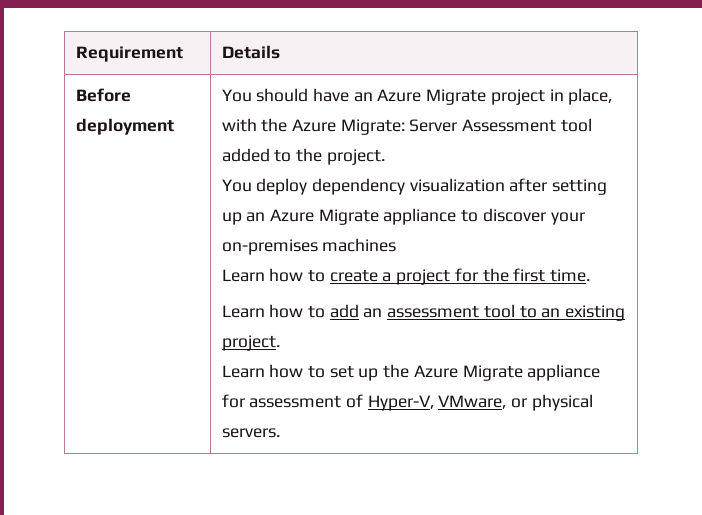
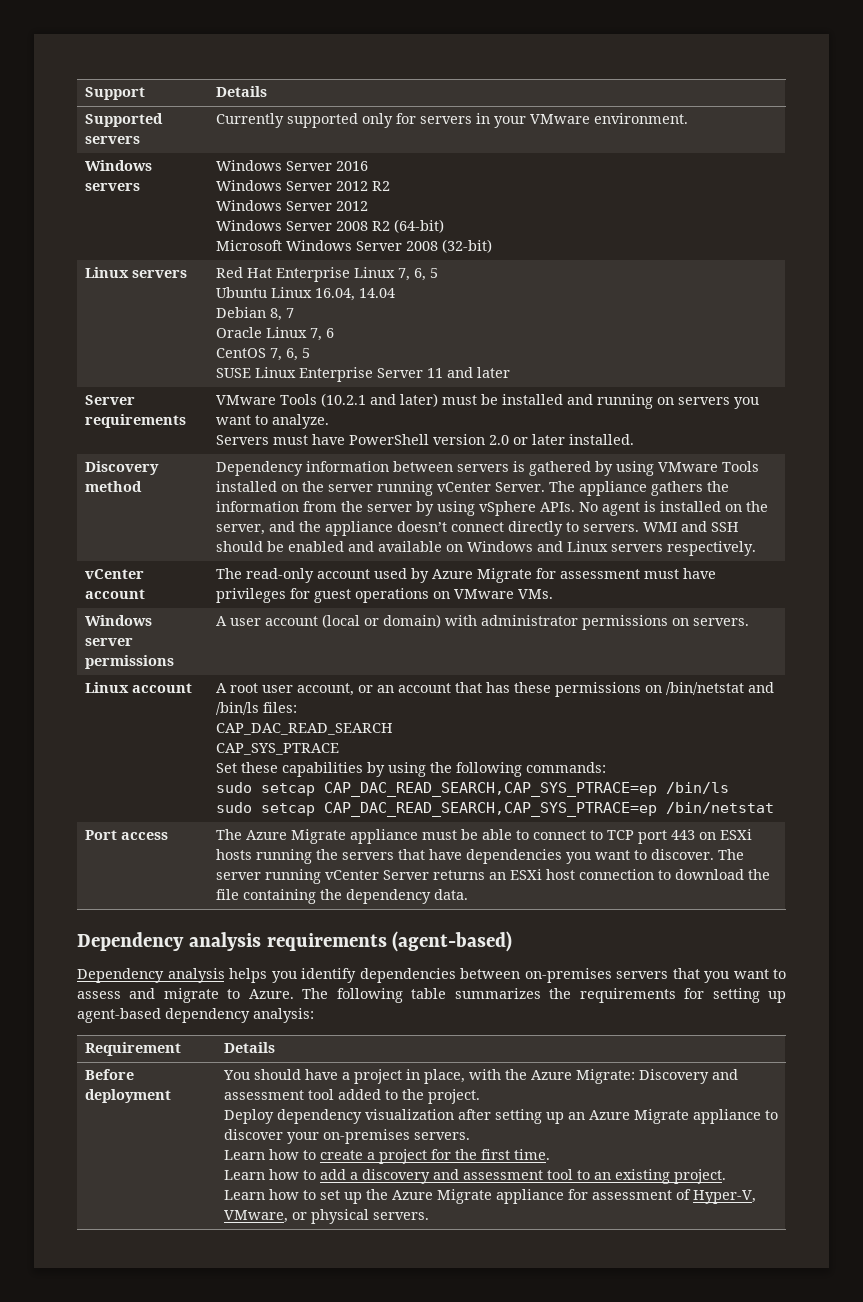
+ Support | Details
+ Supported servers | Currently supported only for servers in your VMware environment.
+ Windows servers | Windows Server 2016
+ Windows Server 2012 R2
+ Windows Server 2012
+ Windows Server 2008 R2 (64-bit)
+ Microsoft Windows Server 2008 (32-bit)
+ Linux servers | Red Hat Enterprise Linux 7, 6, 5
+ Ubuntu Linux 16.04, 14.04
+ Debian 8, 7
+ Oracle Linux 7, 6
+ CentOS 7, 6, 5
+ SUSE Linux Enterprise Server 11 and later
+ Server requirements | VMware Tools (10.2.1 and later) must be installed and running on servers you want to analyze.
+ Servers must have PowerShell version 2.0 or later installed.
+ Discovery method | Dependency information between servers is gathered by using VMware Tools installed on the server running vCenter Server. The appliance gathers the information from the server by using vSphere APIs. No agent is installed on the server, and the appliance doesn’t connect directly to servers. WMI and SSH should be enabled and available on Windows and Linux servers respectively.
+ vCenter account | The read-only account used by Azure Migrate for assessment must have privileges for guest operations on VMware VMs.
+ Windows server permissions | A user account (local or domain) with administrator permissions on servers.
+ Linux account | A root user account, or an account that has these permissions on /bin/netstat and /bin/ls files:
+ CAP_DAC_READ_SEARCH
+ CAP_SYS_PTRACE
+ Set these capabilities by using the following commands:
+ sudo setcap CAP_DAC_READ_SEARCH,CAP_SYS_PTRACE=ep /bin/ls
+ sudo setcap CAP_DAC_READ_SEARCH,CAP_SYS_PTRACE=ep /bin/netstat
+ Port access | The Azure Migrate appliance must be able to connect to TCP port 443 on ESXi hosts running the servers that have dependencies you want to discover. The server running vCenter Server returns an ESXi host connection to download the file containing the dependency data.
+ Dependency analysis requirements (agent-based)
+ Dependency analysis helps you identify dependencies between on-premises servers that you want to assess and migrate to Azure. The following table summarizes the requirements for setting up agent-based dependency analysis:
- You should have an Azure Migrate project in place, with the Azure Migrate: Server Assessment tool added to the project.
+ You should have a project in place, with the Azure Migrate: Discovery and assessment tool added to the project.
- You deploy dependency visualization after setting up an Azure Migrate appliance to discover your on-premises machines
+ Deploy dependency visualization after setting up an Azure Migrate appliance to discover your on-premises servers.
- Learn how to add an assessment tool to an existing project.
+ Learn how to add a discovery and assessment tool to an existing project.

